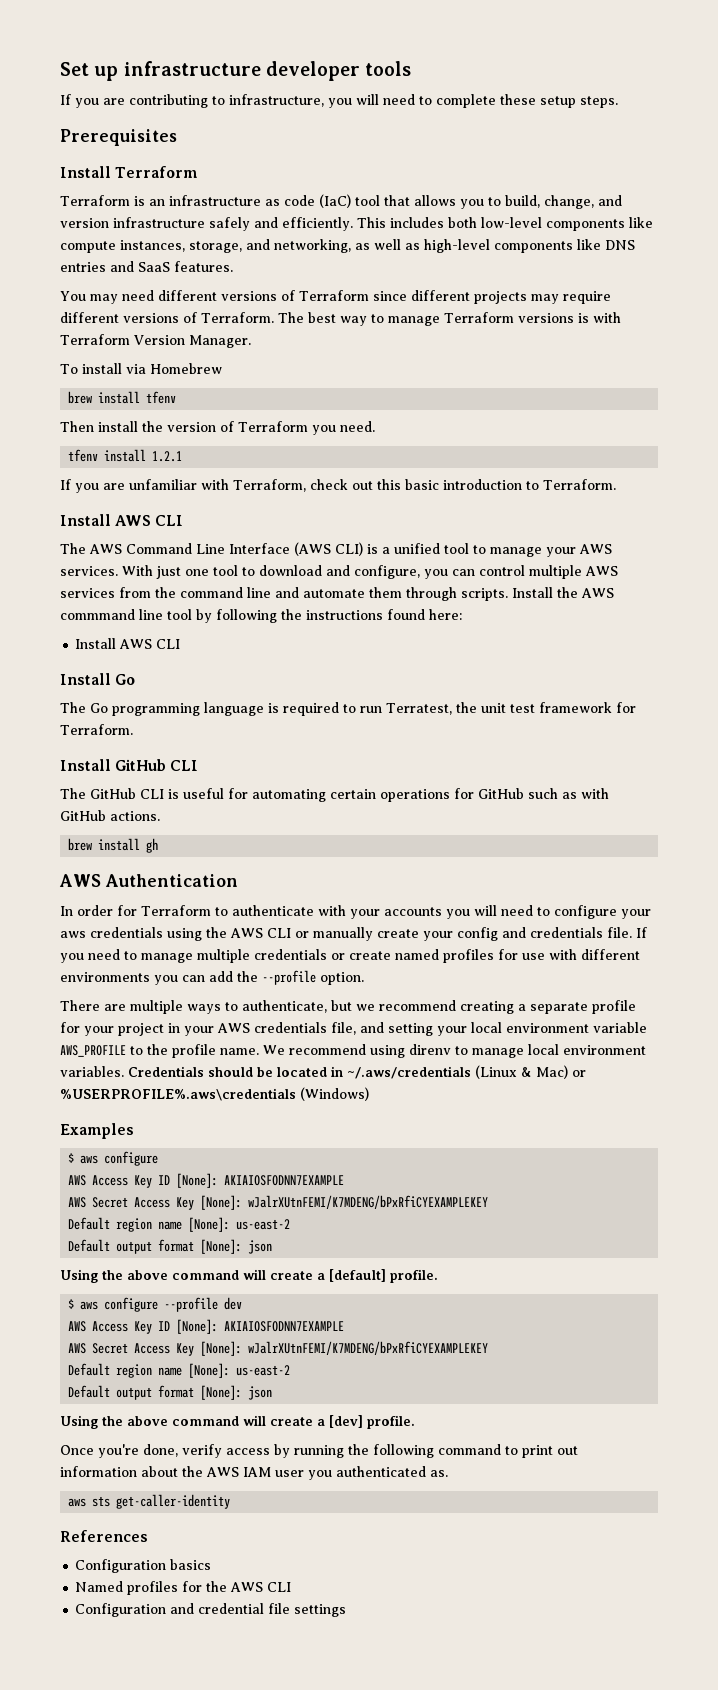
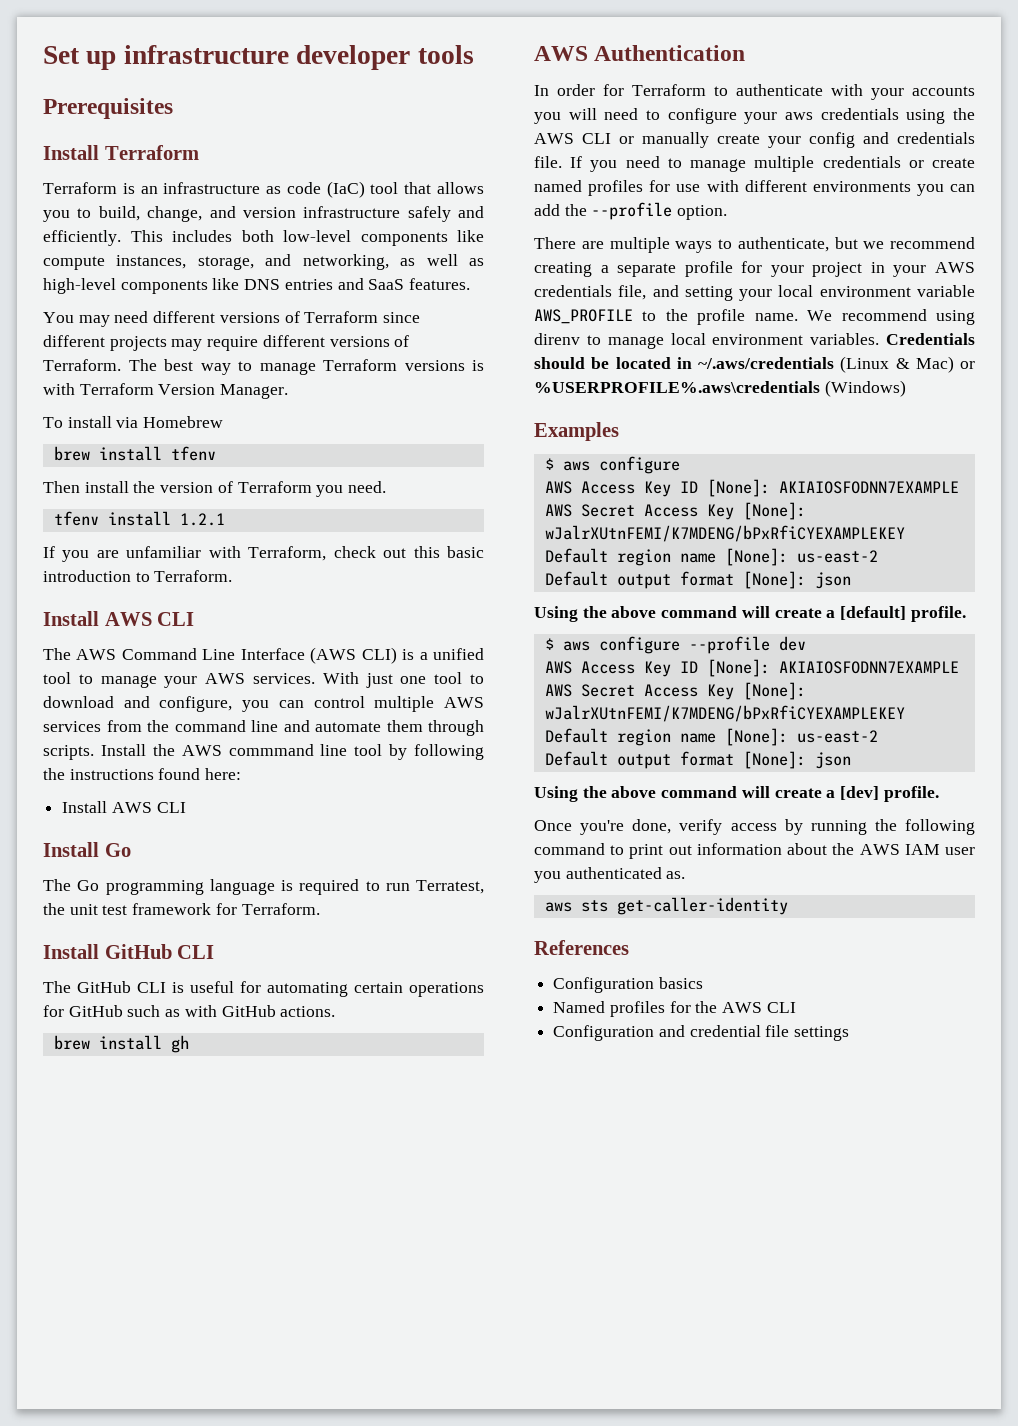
- If you are contributing to infrastructure, you will need to complete these setup steps.

